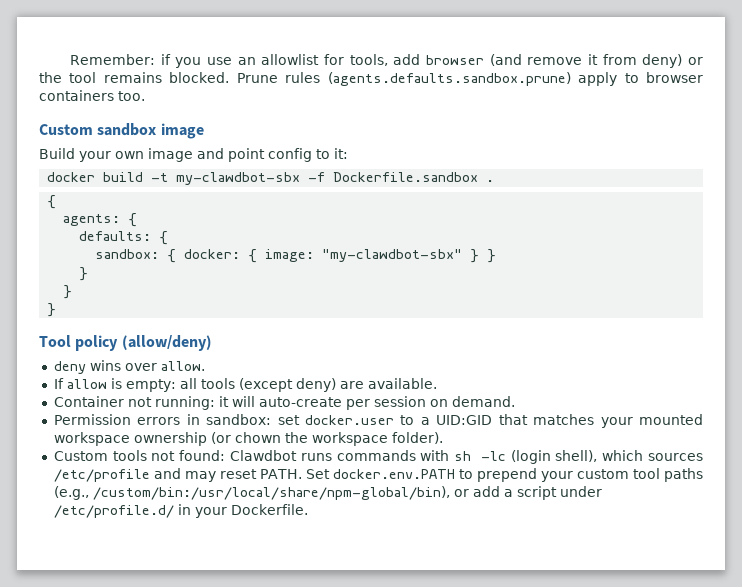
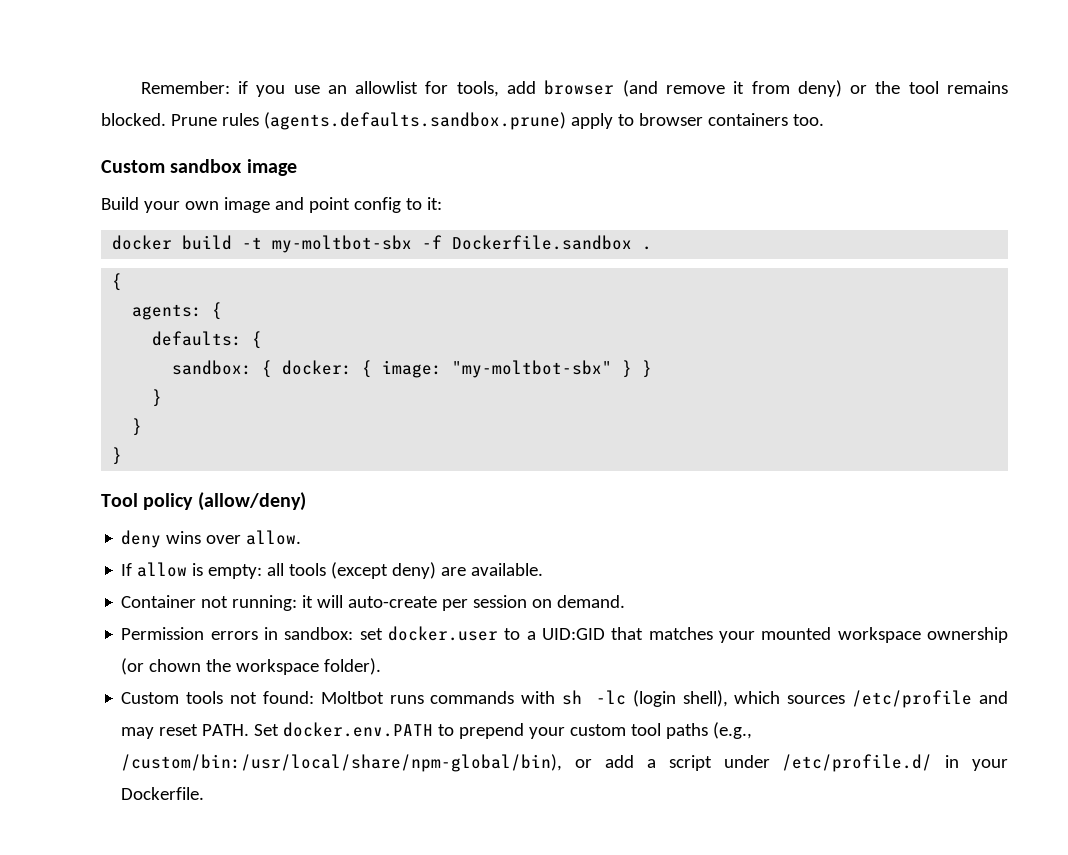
- docker build -t my-clawdbot-sbx -f Dockerfile.sandbox .
+ docker build -t my-moltbot-sbx -f Dockerfile.sandbox .
- sandbox: { docker: { image: "my-clawdbot-sbx" } }
+ sandbox: { docker: { image: "my-moltbot-sbx" } }
- Custom tools not found: Clawdbot runs commands with sh -lc (login shell), which sources /etc/profile and may reset PATH.
+ Custom tools not found: Moltbot runs commands with sh -lc (login shell), which sources /etc/profile and may reset PATH.

